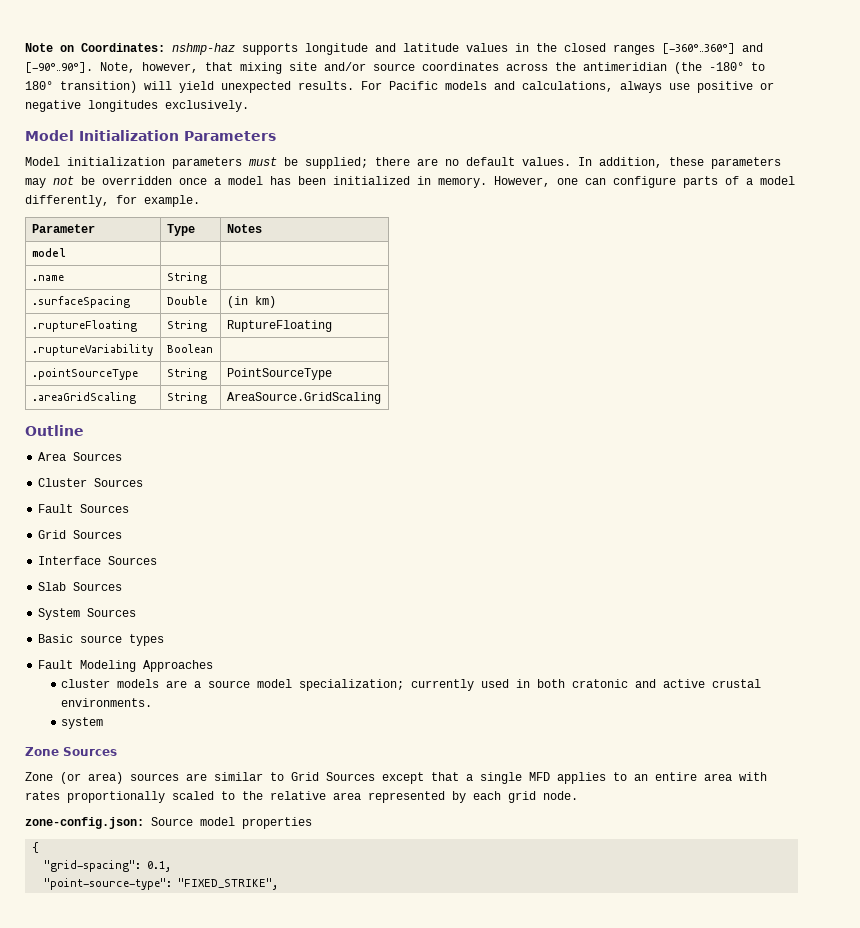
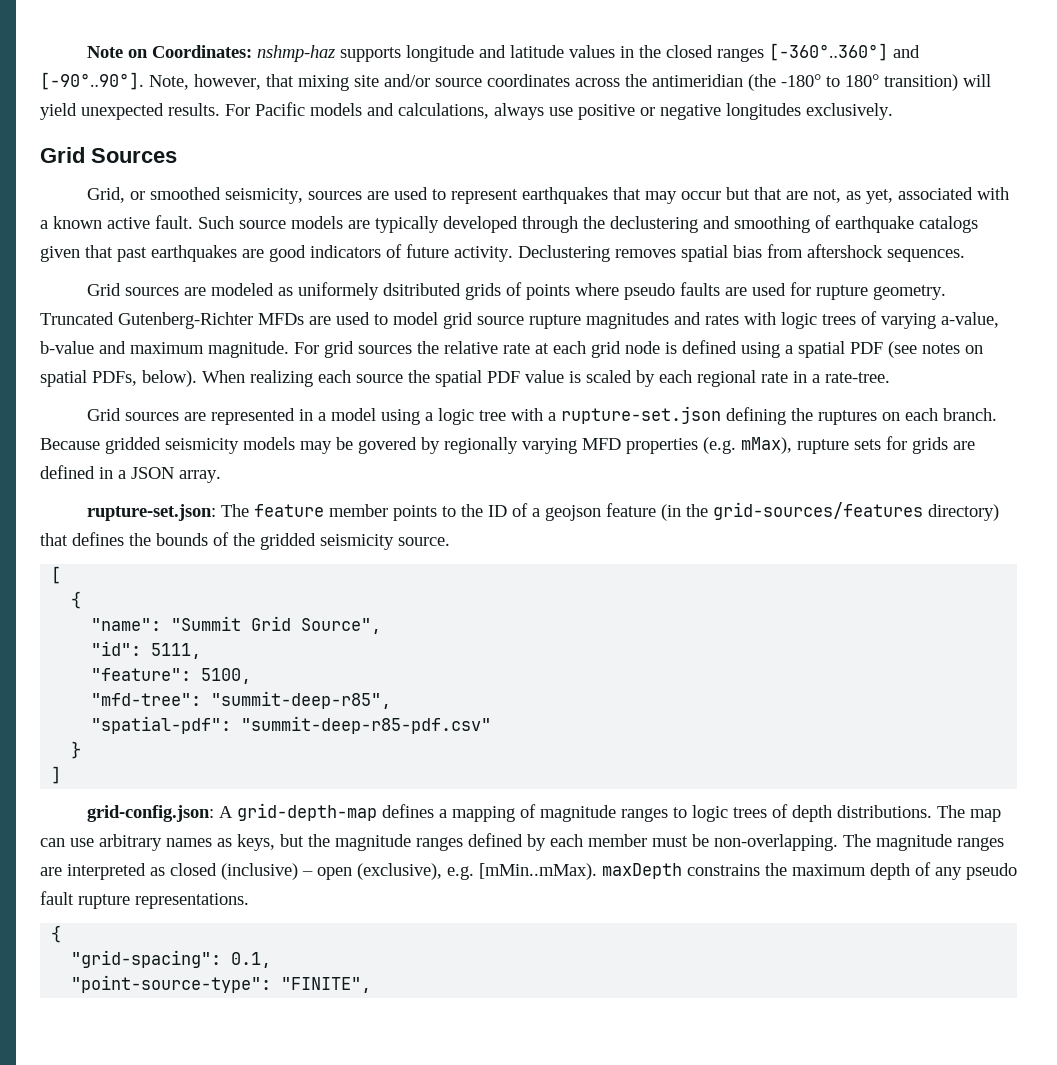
- Model Initialization Parameters
- Model initialization parameters must be supplied; there are no default values. In addition, these parameters may not be overridden once a model has been initialized in memory. However, one can configure parts of a model differently, for example.
- Parameter | Type | Notes
- model | |
- .name | String |
- .surfaceSpacing | Double | (in km)
- .ruptureFloating | String | RuptureFloating
- .ruptureVariability | Boolean |
- .pointSourceType | String | PointSourceType
- .areaGridScaling | String | AreaSource.GridScaling
- Outline
- Area Sources
- Cluster Sources
- Fault Sources
  Grid Sources
- Interface Sources
- Slab Sources
- System Sources
- Basic source types
- Fault Modeling Approaches
- cluster models are a source model specialization; currently used in both cratonic and active crustal environments.
- system
- Zone Sources
- Zone (or area) sources are similar to Grid Sources except that a single MFD applies to an entire area with rates proportionally scaled to the relative area represented by each grid node.
- zone-config.json: Source model properties
+ Grid, or smoothed seismicity, sources are used to represent earthquakes that may occur but that are not, as yet, associated with a known active fault. Such source models are typically developed through the declustering and smoothing of earthquake catalogs given that past earthquakes are good indicators of future activity. Declustering removes spatial bias from aftershock sequences.
+ Grid sources are modeled as uniformely dsitributed grids of points where pseudo faults are used for rupture geometry. Truncated Gutenberg-Richter MFDs are used to model grid source rupture magnitudes and rates with logic trees of varying a-value, b-value and maximum magnitude. For grid sources the relative rate at each grid node is defined using a spatial PDF (see notes on spatial PDFs, below). When realizing each source the spatial PDF value is scaled by each regional rate in a rate-tree.
+ Grid sources are represented in a model using a logic tree with a rupture-set.json defining the ruptures on each branch. Because gridded seismicity models may be govered by regionally varying MFD properties (e.g. mMax), rupture sets for grids are defined in a JSON array.
+ rupture-set.json: The feature member points to the ID of a geojson feature (in the grid-sources/features directory) that defines the bounds of the gridded seismicity source.
+ [
+ {
+ "name": "Summit Grid Source",
+ "id": 5111,
+ "feature": 5100,
+ "mfd-tree": "summit-deep-r85",
+ "spatial-pdf": "summit-deep-r85-pdf.csv"
+ }
+ ]
+ grid-config.json: A grid-depth-map defines a mapping of magnitude ranges to logic trees of depth distributions. The map can use arbitrary names as keys, but the magnitude ranges defined by each member must be non-overlapping. The magnitude ranges are interpreted as closed (inclusive) – open (exclusive), e.g. [mMin..mMax). maxDepth constrains the maximum depth of any pseudo fault rupture representations.
- "point-source-type": "FIXED_STRIKE",
+ "point-source-type": "FINITE",

